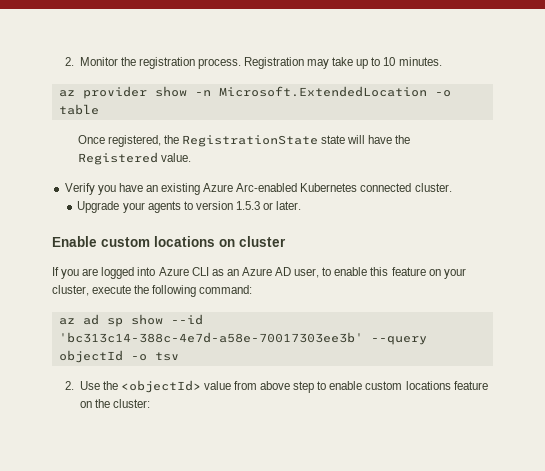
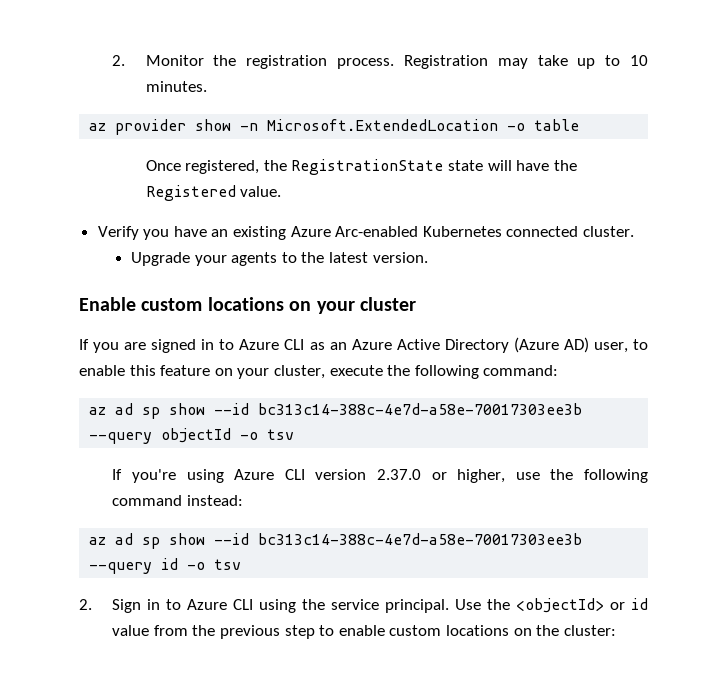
- Upgrade your agents to version 1.5.3 or later.
+ Upgrade your agents to the latest version.
- Enable custom locations on cluster
+ Enable custom locations on your cluster
- If you are logged into Azure CLI as an Azure AD user, to enable this feature on your cluster, execute the following command:
+ If you are signed in to Azure CLI as an Azure Active Directory (Azure AD) user, to enable this feature on your cluster, execute the following command:
- az ad sp show --id 'bc313c14-388c-4e7d-a58e-70017303ee3b' --query objectId -o tsv
+ az ad sp show --id bc313c14-388c-4e7d-a58e-70017303ee3b --query objectId -o tsv
- 2. Use the <objectId> value from above step to enable custom locations feature on the cluster:
+ If you're using Azure CLI version 2.37.0 or higher, use the following command instead:
+ az ad sp show --id bc313c14-388c-4e7d-a58e-70017303ee3b --query id -o tsv
+ 2. Sign in to Azure CLI using the service principal. Use the <objectId> or id value from the previous step to enable custom locations on the cluster:

